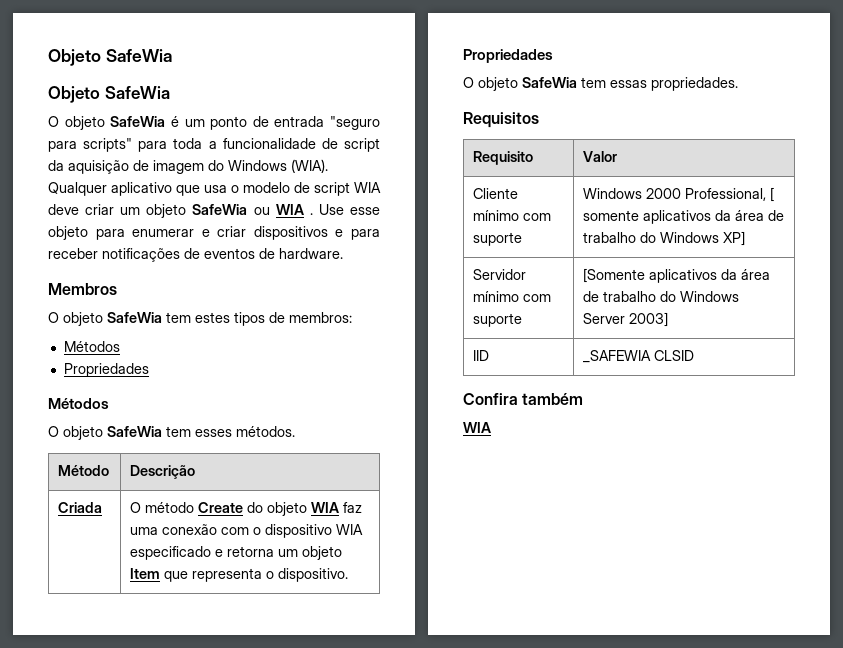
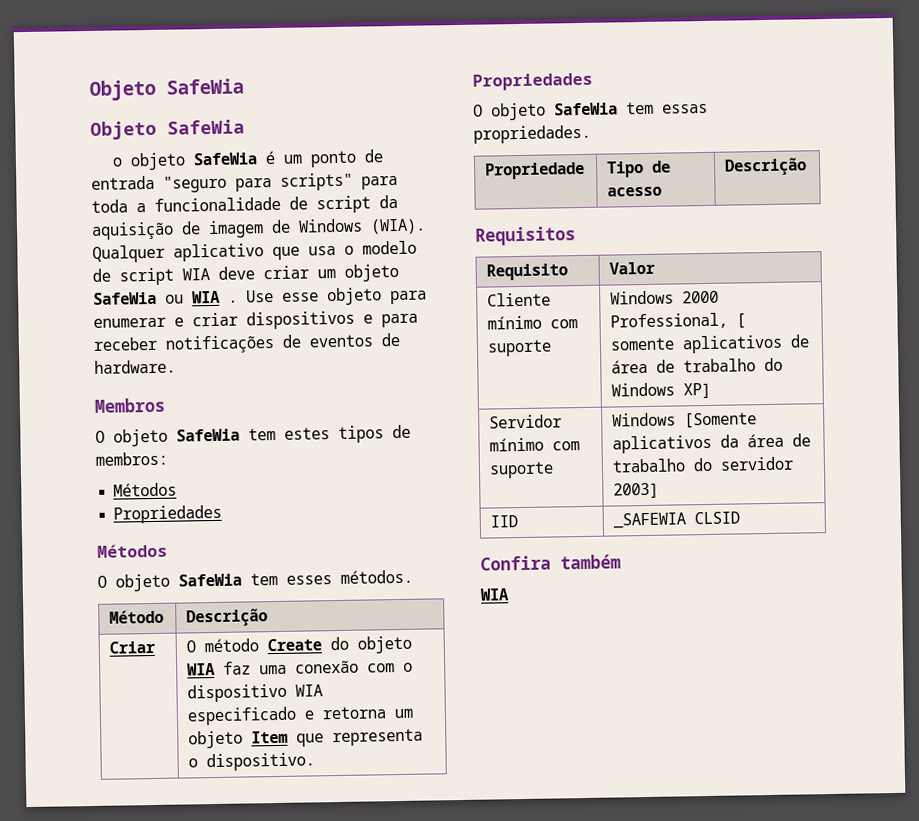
- O objeto SafeWia é um ponto de entrada "seguro para scripts" para toda a funcionalidade de script da aquisição de imagem do Windows (WIA).
+ o objeto SafeWia é um ponto de entrada "seguro para scripts" para toda a funcionalidade de script da aquisição de imagem de Windows (WIA).
- Criada | O método Create do objeto WIA faz uma conexão com o dispositivo WIA especificado e retorna um objeto Item que representa o dispositivo.
+ Criar | O método Create do objeto WIA faz uma conexão com o dispositivo WIA especificado e retorna um objeto Item que representa o dispositivo.
+ Propriedade | Tipo de acesso | Descrição
- Cliente mínimo com suporte | Windows 2000 Professional, [ somente aplicativos da área de trabalho do Windows XP]
+ Cliente mínimo com suporte | Windows 2000 Professional, [ somente aplicativos de área de trabalho do Windows XP]
- Servidor mínimo com suporte | [Somente aplicativos da área de trabalho do Windows Server 2003]
+ Servidor mínimo com suporte | Windows [Somente aplicativos da área de trabalho do servidor 2003]

